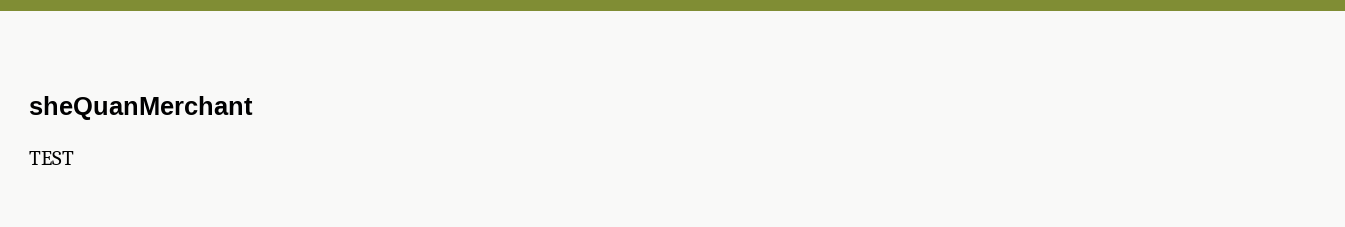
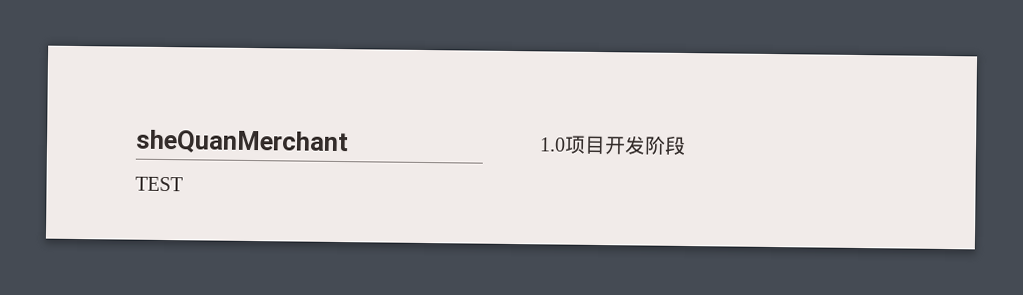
+ 1.0项目开发阶段

